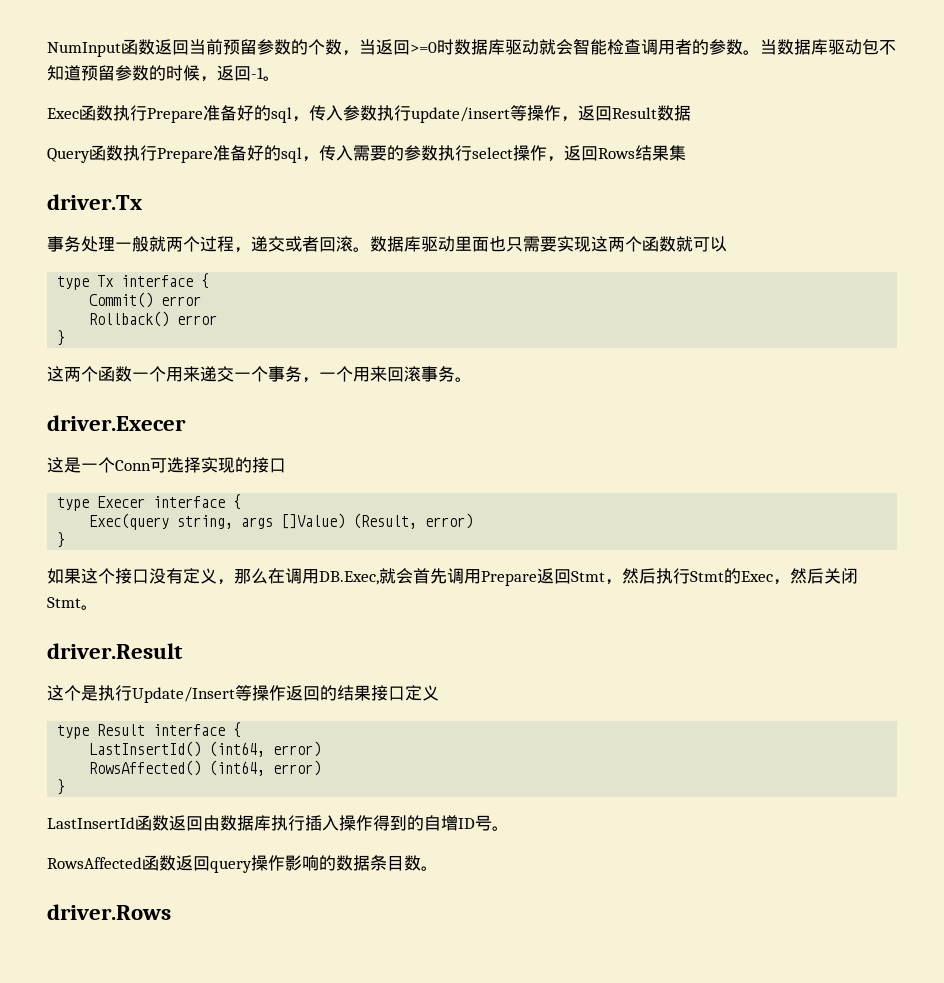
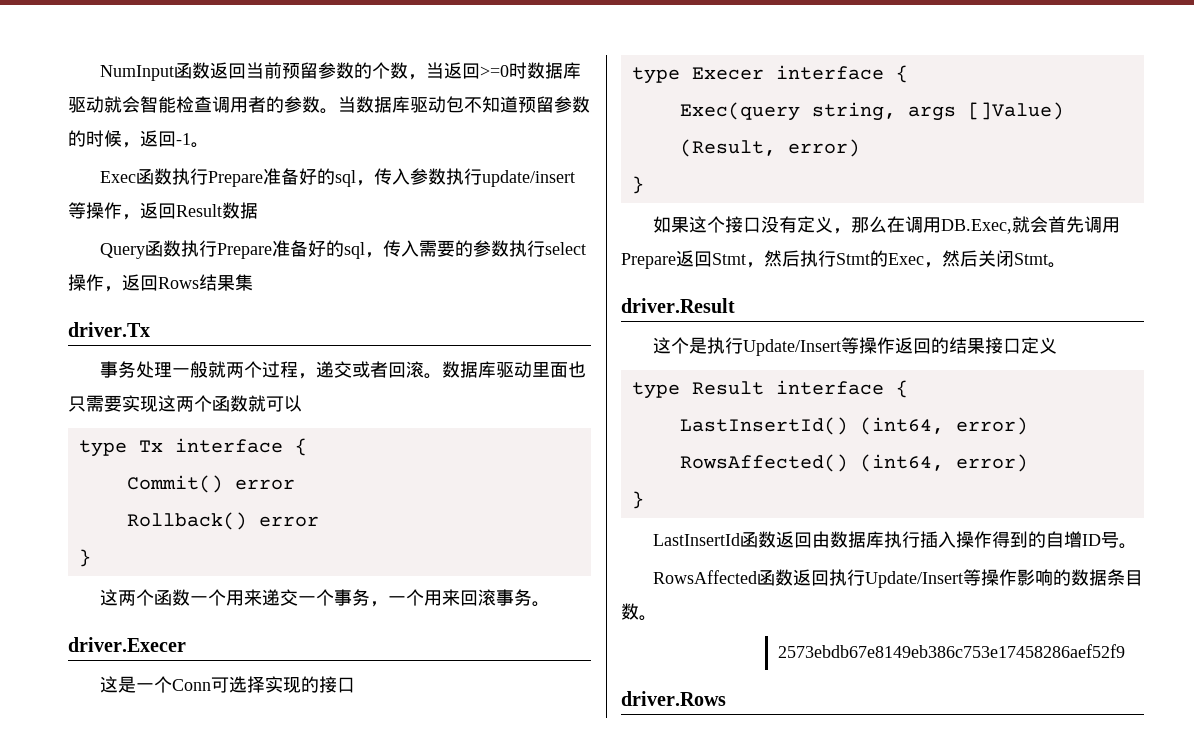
- RowsAffected函数返回query操作影响的数据条目数。
+ RowsAffected函数返回执行Update/Insert等操作影响的数据条目数。
+ 2573ebdb67e8149eb386c753e17458286aef52f9

